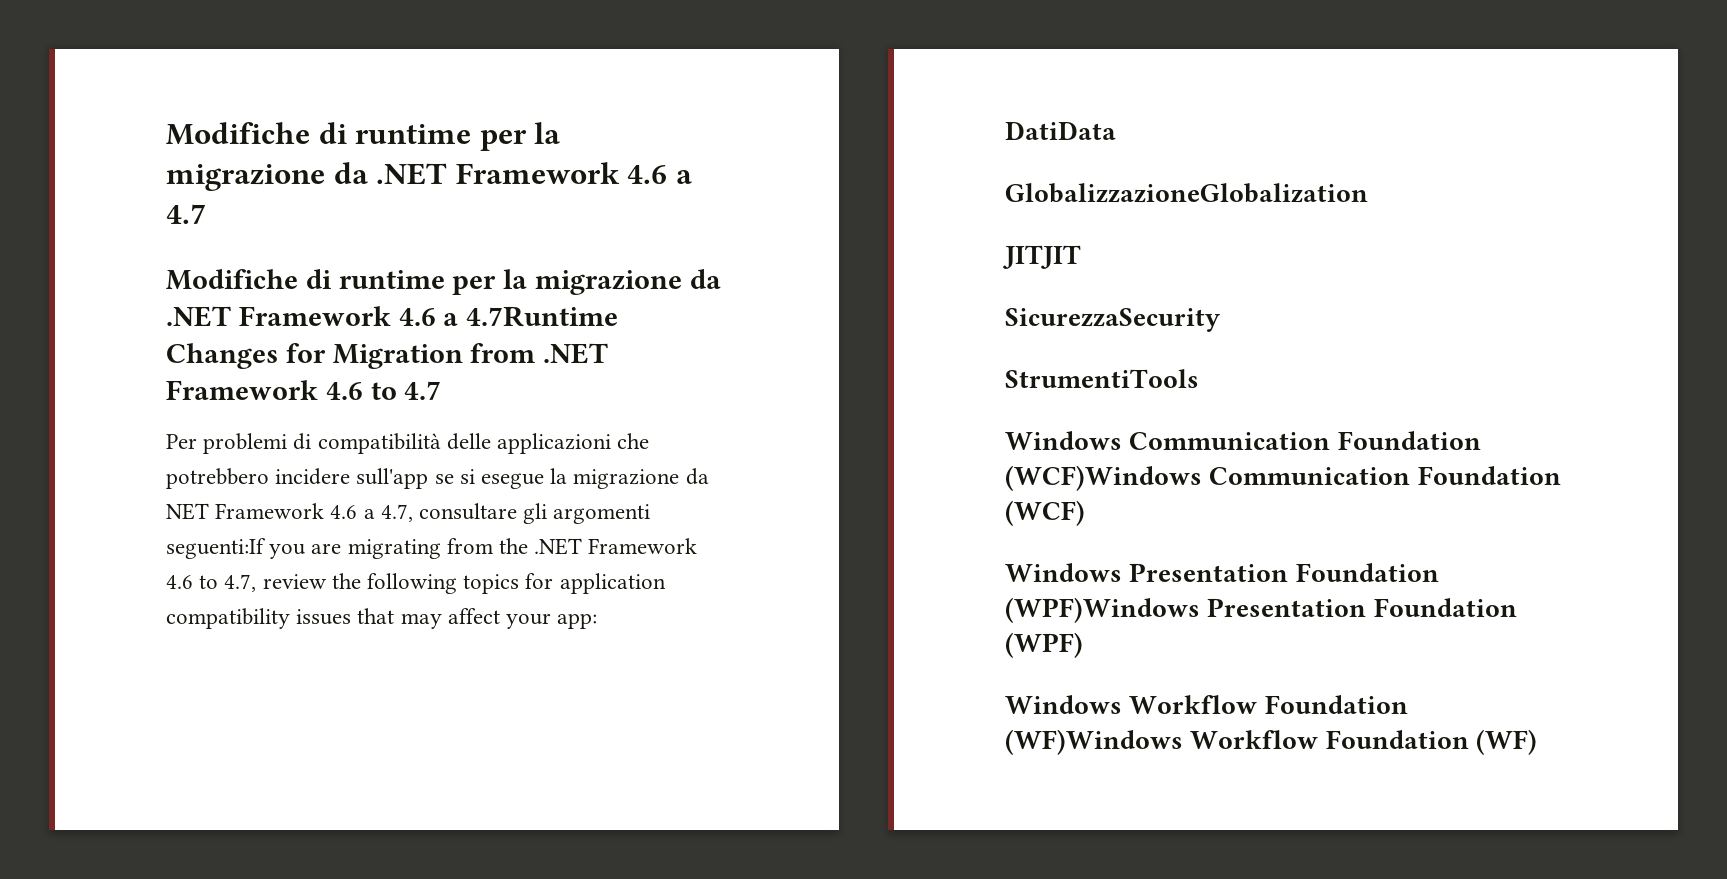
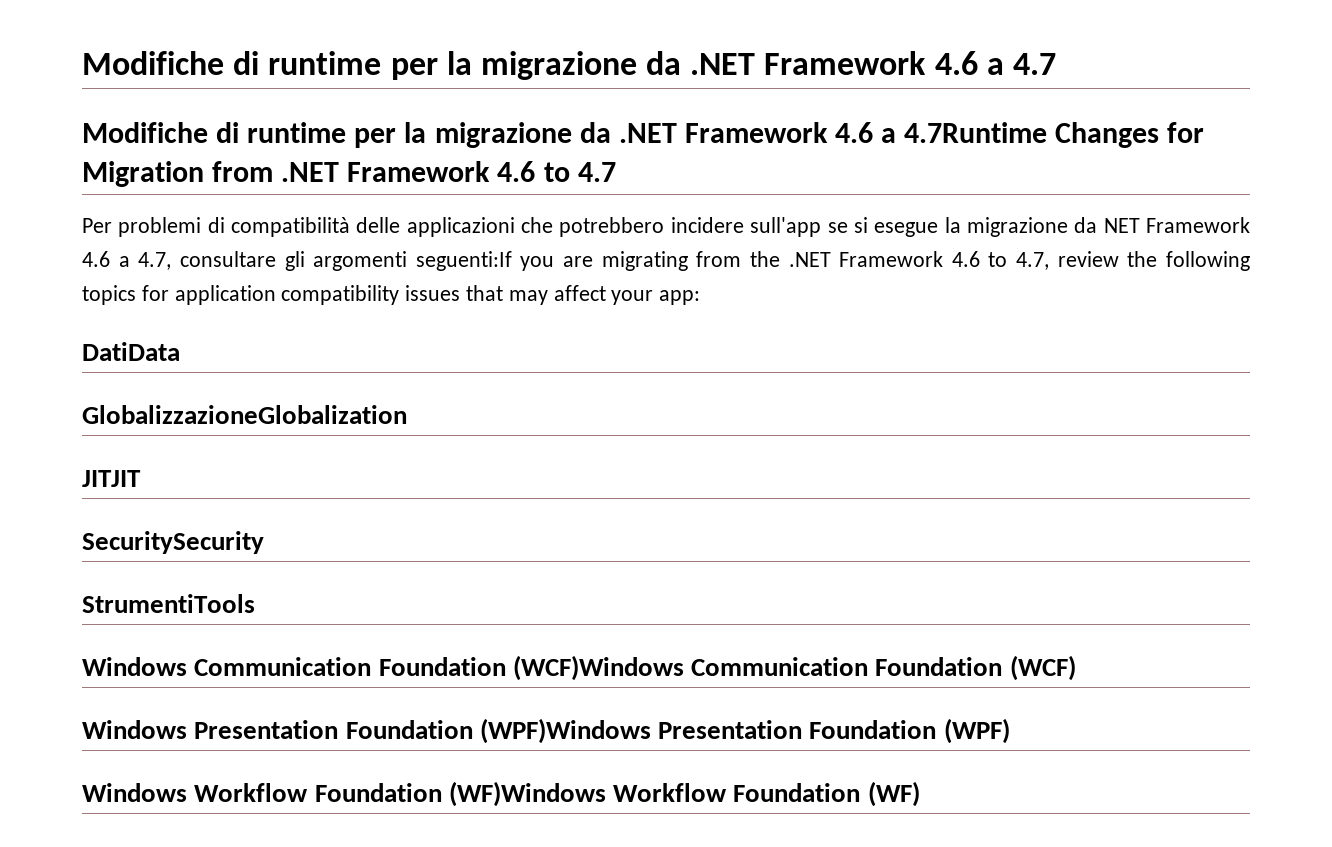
- SicurezzaSecurity
+ SecuritySecurity

